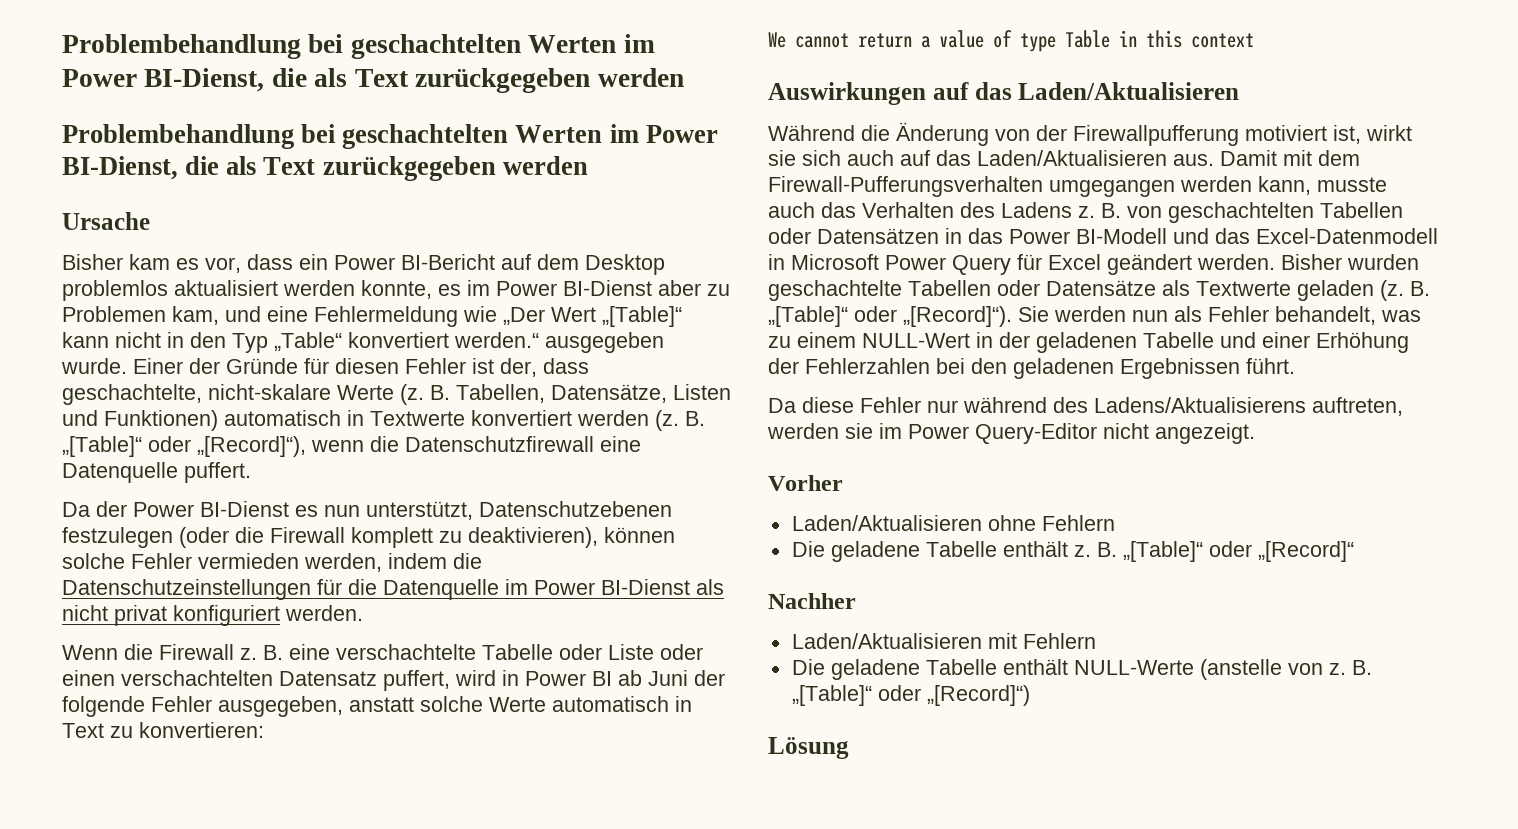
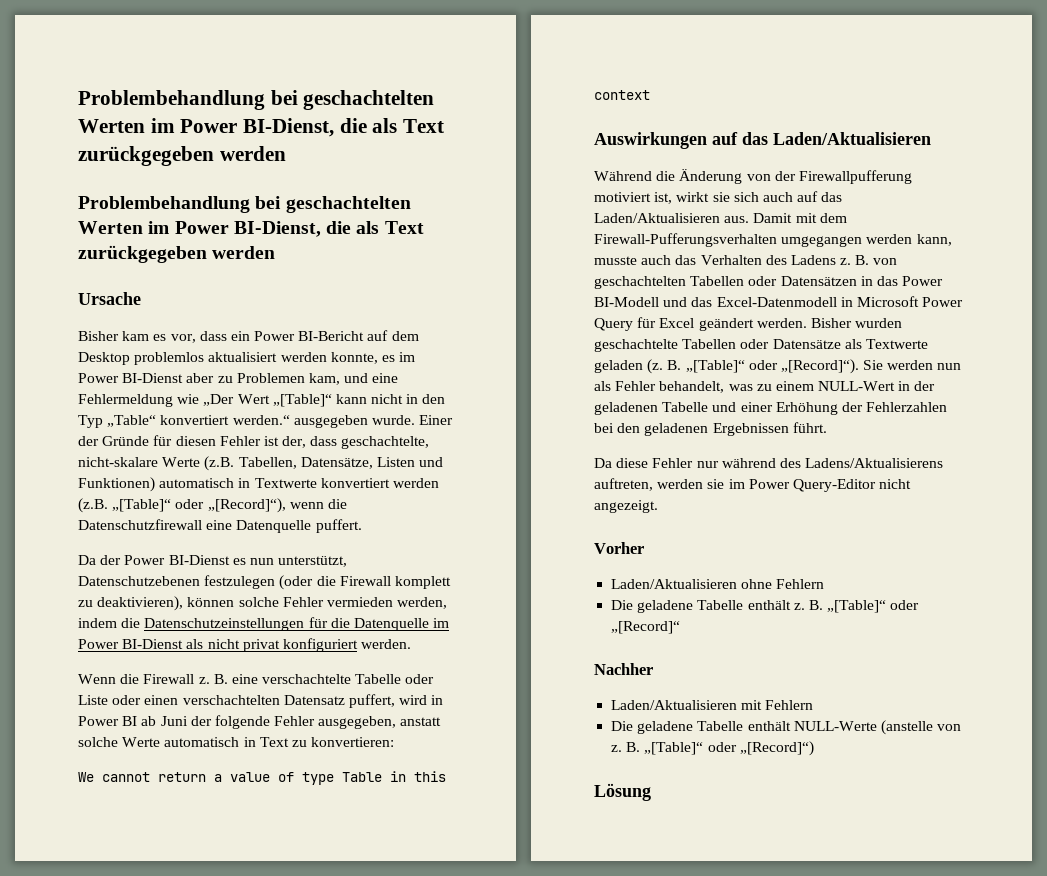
- Einer der Gründe für diesen Fehler ist der, dass geschachtelte, nicht-skalare Werte (z. B. Tabellen, Datensätze, Listen und Funktionen) automatisch in Textwerte konvertiert werden (z. B. „[Table]“ oder „[Record]“), wenn die Datenschutzfirewall eine Datenquelle puffert.
+ Einer der Gründe für diesen Fehler ist der, dass geschachtelte, nicht-skalare Werte (z.B. Tabellen, Datensätze, Listen und Funktionen) automatisch in Textwerte konvertiert werden (z.B. „[Table]“ oder „[Record]“), wenn die Datenschutzfirewall eine Datenquelle puffert.

